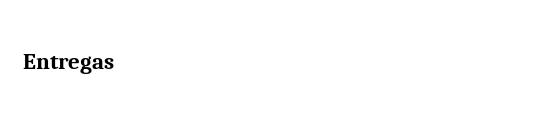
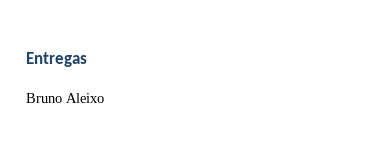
+ Bruno Aleixo

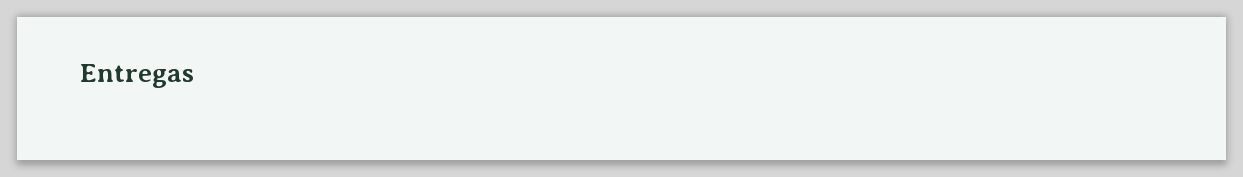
- Bruno Aleixo

